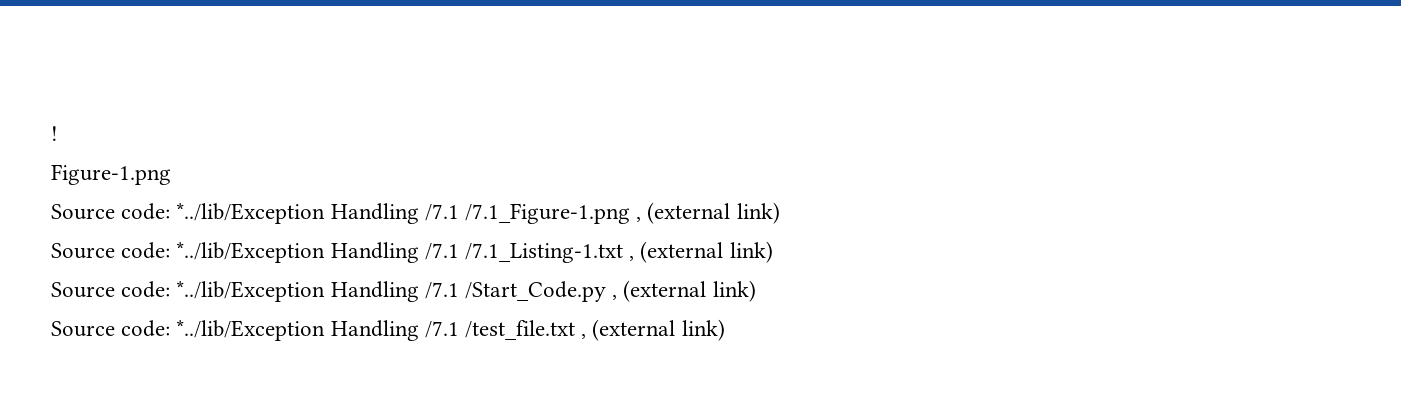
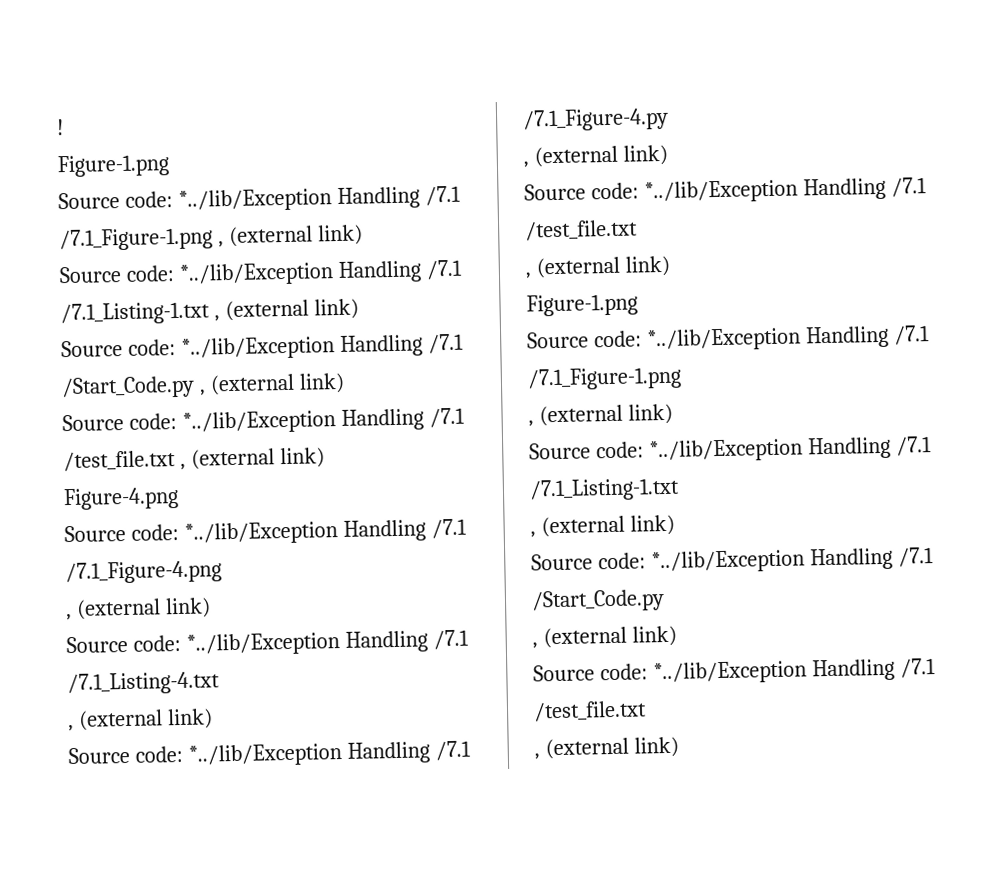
+ Figure-4.png
+ Source code: *../lib/Exception Handling /7.1 /7.1_Figure-4.png
+ , (external link)
+ Source code: *../lib/Exception Handling /7.1 /7.1_Listing-4.txt
+ , (external link)
+ Source code: *../lib/Exception Handling /7.1 /7.1_Figure-4.py
+ , (external link)
+ Source code: *../lib/Exception Handling /7.1 /test_file.txt
+ , (external link)
+ Figure-1.png
+ Source code: *../lib/Exception Handling /7.1 /7.1_Figure-1.png
+ , (external link)
+ Source code: *../lib/Exception Handling /7.1 /7.1_Listing-1.txt
+ , (external link)
+ Source code: *../lib/Exception Handling /7.1 /Start_Code.py
+ , (external link)
+ Source code: *../lib/Exception Handling /7.1 /test_file.txt
+ , (external link)

